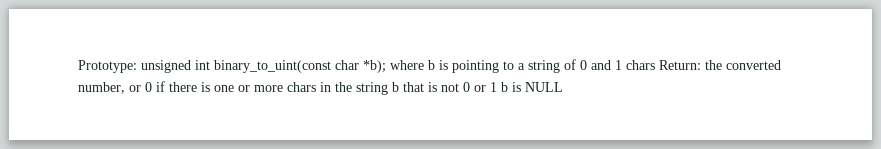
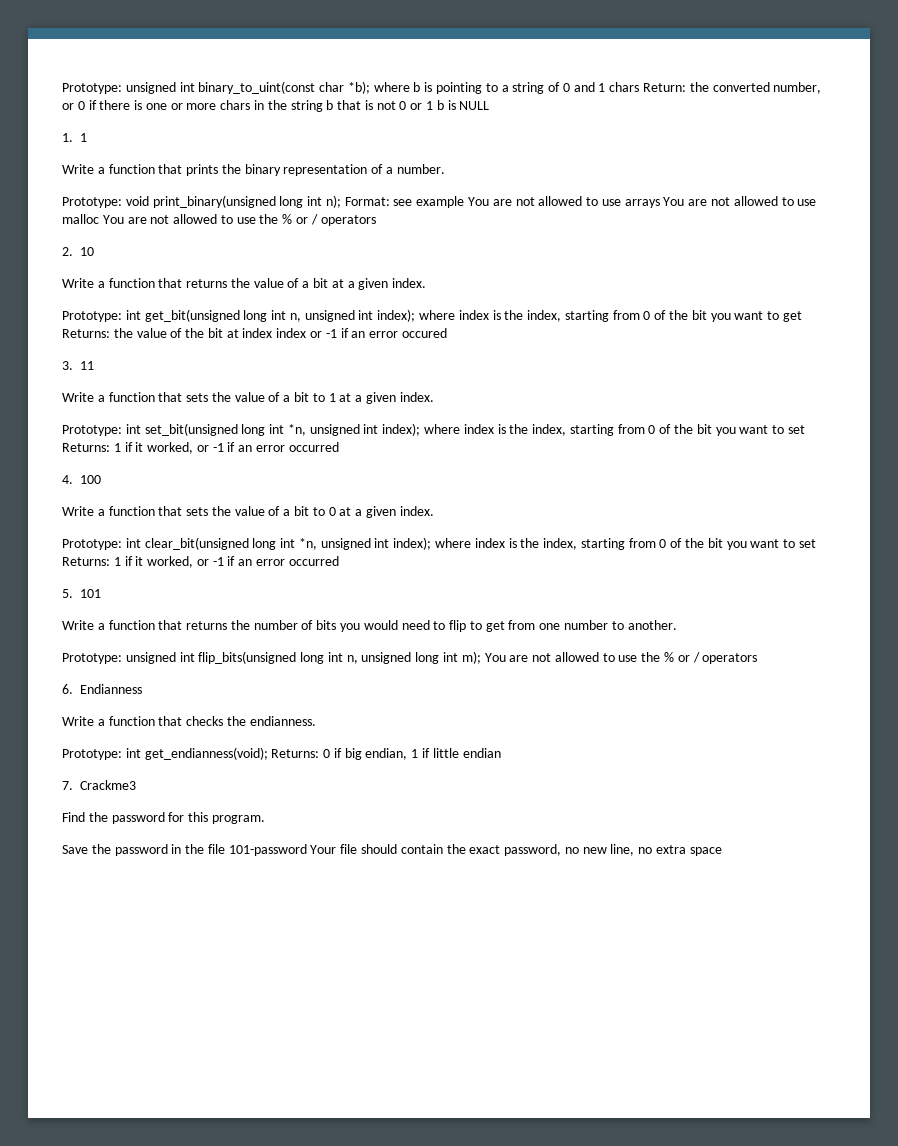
+ 1. 1
+ Write a function that prints the binary representation of a number.
+ Prototype: void print_binary(unsigned long int n); Format: see example You are not allowed to use arrays You are not allowed to use malloc You are not allowed to use the % or / operators
+ 2. 10
+ Write a function that returns the value of a bit at a given index.
+ Prototype: int get_bit(unsigned long int n, unsigned int index); where index is the index, starting from 0 of the bit you want to get Returns: the value of the bit at index index or -1 if an error occured
+ 3. 11
+ Write a function that sets the value of a bit to 1 at a given index.
+ Prototype: int set_bit(unsigned long int *n, unsigned int index); where index is the index, starting from 0 of the bit you want to set Returns: 1 if it worked, or -1 if an error occurred
+ 4. 100
+ Write a function that sets the value of a bit to 0 at a given index.
+ Prototype: int clear_bit(unsigned long int *n, unsigned int index); where index is the index, starting from 0 of the bit you want to set Returns: 1 if it worked, or -1 if an error occurred
+ 5. 101
+ Write a function that returns the number of bits you would need to flip to get from one number to another.
+ Prototype: unsigned int flip_bits(unsigned long int n, unsigned long int m); You are not allowed to use the % or / operators
+ 6. Endianness
+ Write a function that checks the endianness.
+ Prototype: int get_endianness(void); Returns: 0 if big endian, 1 if little endian
+ 7. Crackme3
+ Find the password for this program.
+ Save the password in the file 101-password Your file should contain the exact password, no new line, no extra space

